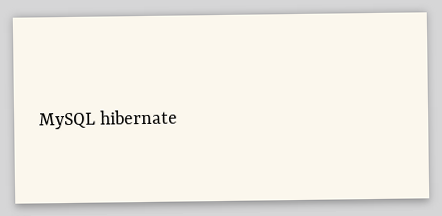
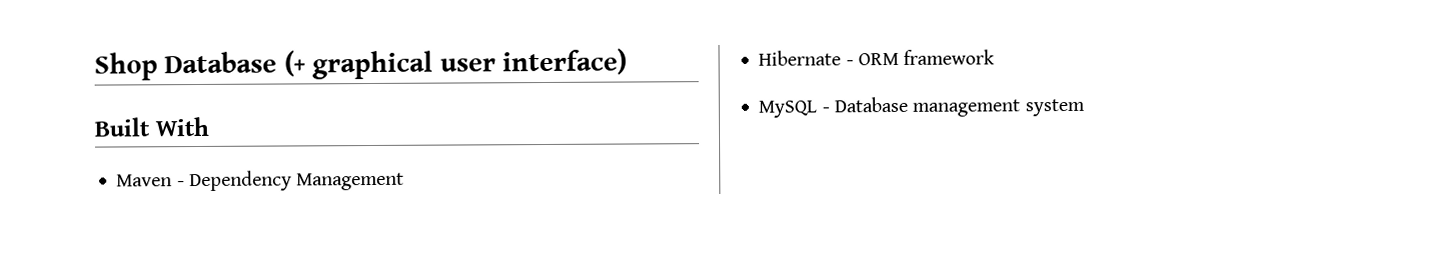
- MySQL hibernate
+ Shop Database (+ graphical user interface)
+ Built With
+ Maven - Dependency Management
+ Hibernate - ORM framework
+ MySQL - Database management system

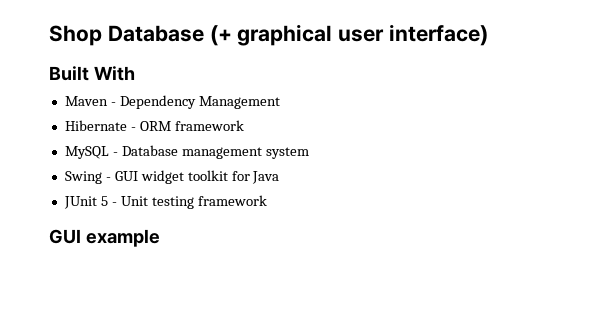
+ Swing - GUI widget toolkit for Java
+ JUnit 5 - Unit testing framework
+ GUI example

